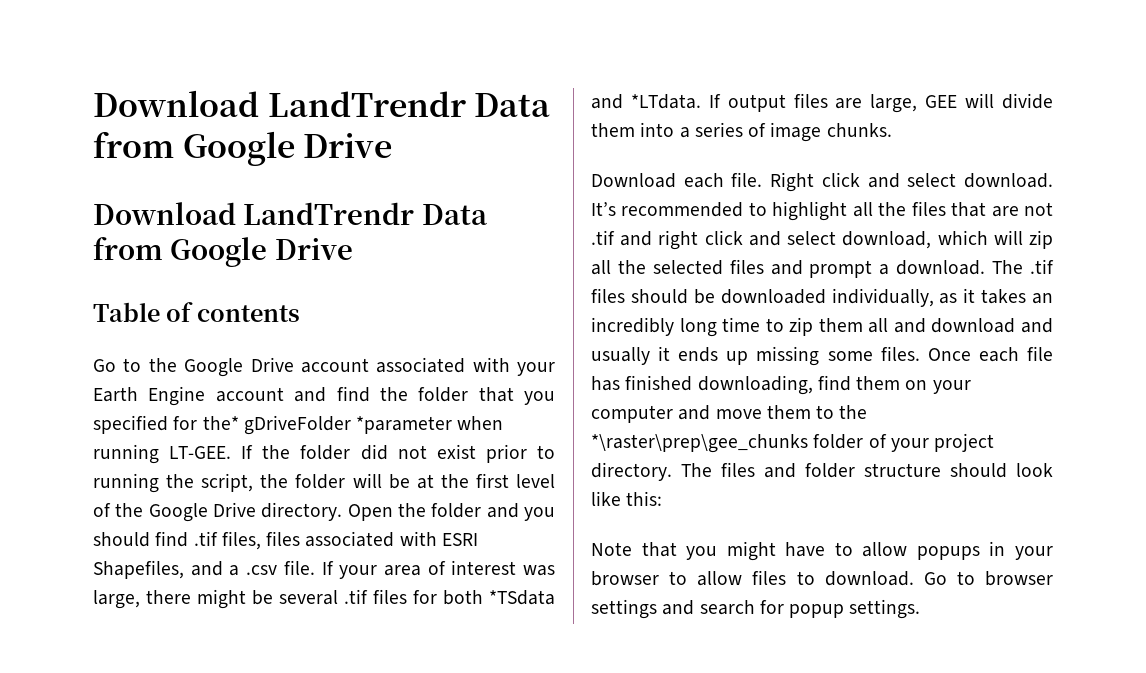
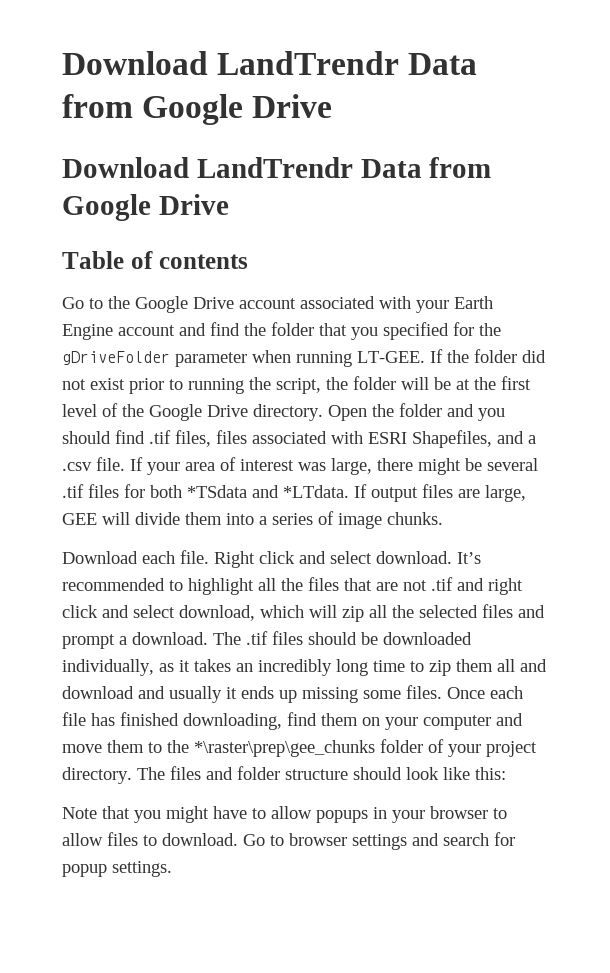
- Go to the Google Drive account associated with your Earth Engine account and find the folder that you specified for the* gDriveFolder *parameter when running LT-GEE.
+ Go to the Google Drive account associated with your Earth Engine account and find the folder that you specified for the gDriveFolder parameter when running LT-GEE.

